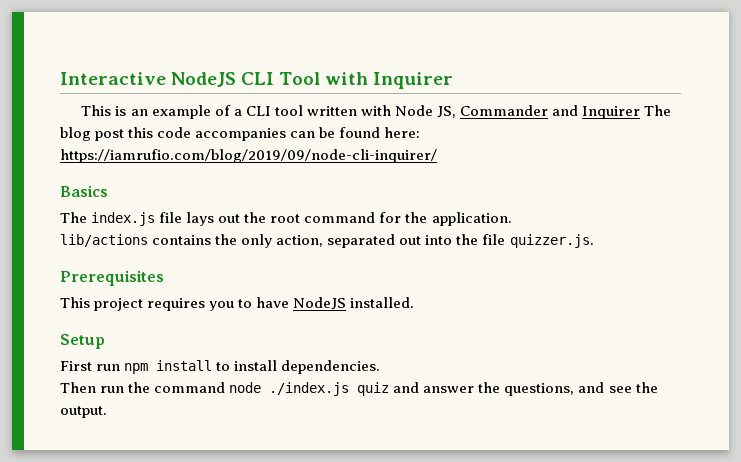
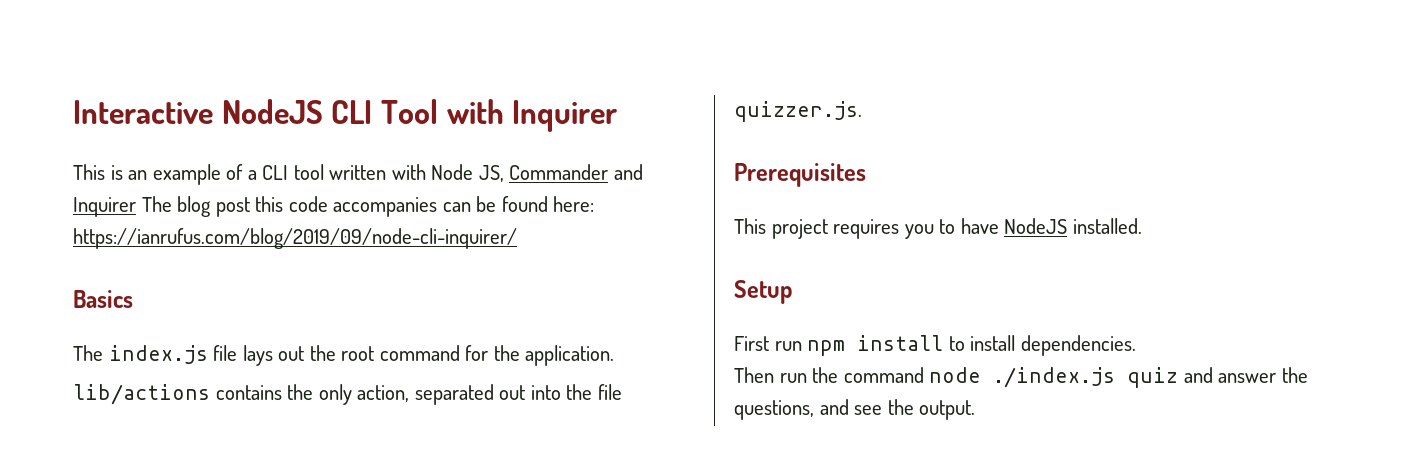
- This is an example of a CLI tool written with Node JS, Commander and Inquirer The blog post this code accompanies can be found here: https://iamrufio.com/blog/2019/09/node-cli-inquirer/
+ This is an example of a CLI tool written with Node JS, Commander and Inquirer The blog post this code accompanies can be found here: https://ianrufus.com/blog/2019/09/node-cli-inquirer/

